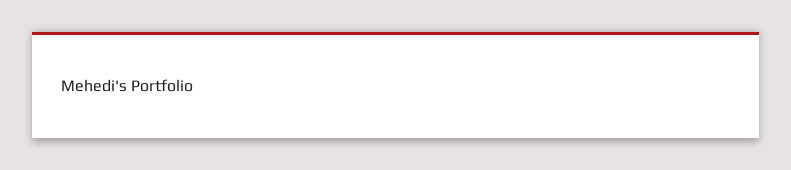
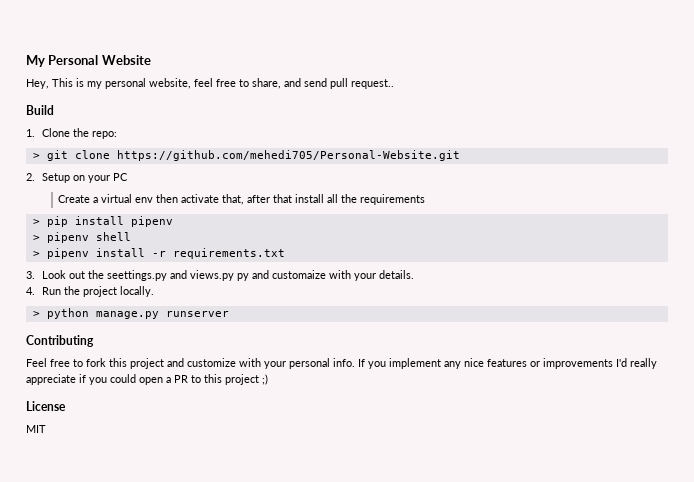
- Mehedi's Portfolio
+ My Personal Website
+ Hey, This is my personal website, feel free to share, and send pull request..
+ Build
+ 1. Clone the repo:
+ > git clone https://github.com/mehedi705/Personal-Website.git
+ 2. Setup on your PC
+ Create a virtual env then activate that, after that install all the requirements
+ > pip install pipenv
+ > pipenv shell
+ > pipenv install -r requirements.txt
+ 3. Look out the seettings.py and views.py py and customaize with your details.
+ 4. Run the project locally.
+ > python manage.py runserver
+ Contributing
+ Feel free to fork this project and customize with your personal info. If you implement any nice features or improvements I'd really appreciate if you could open a PR to this project ;)
+ License
+ MIT

